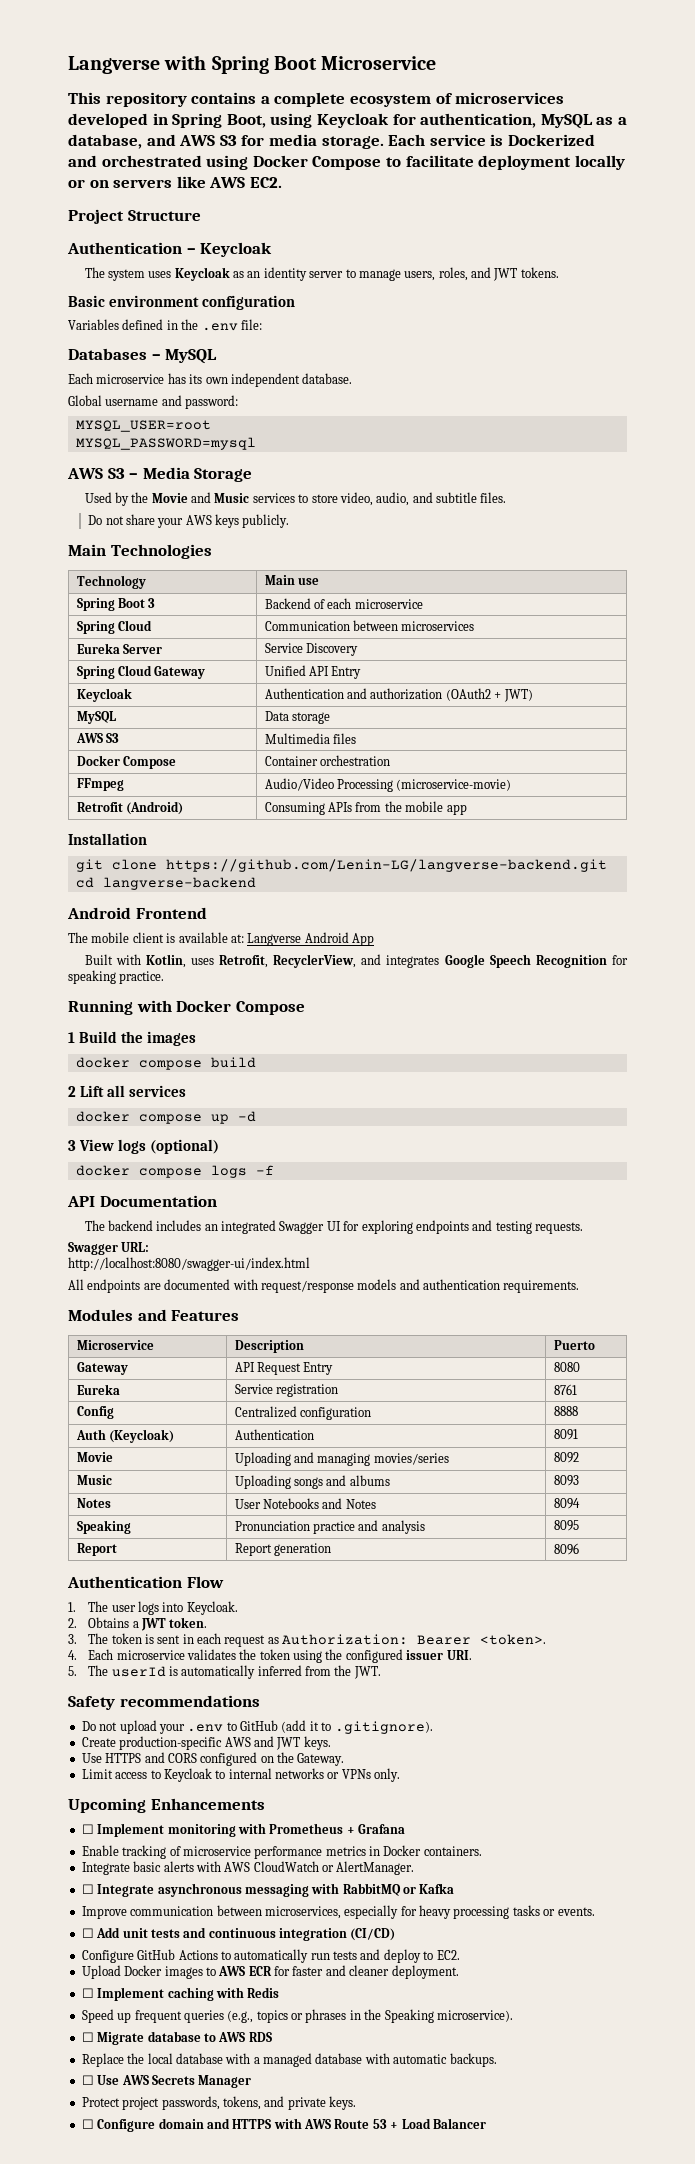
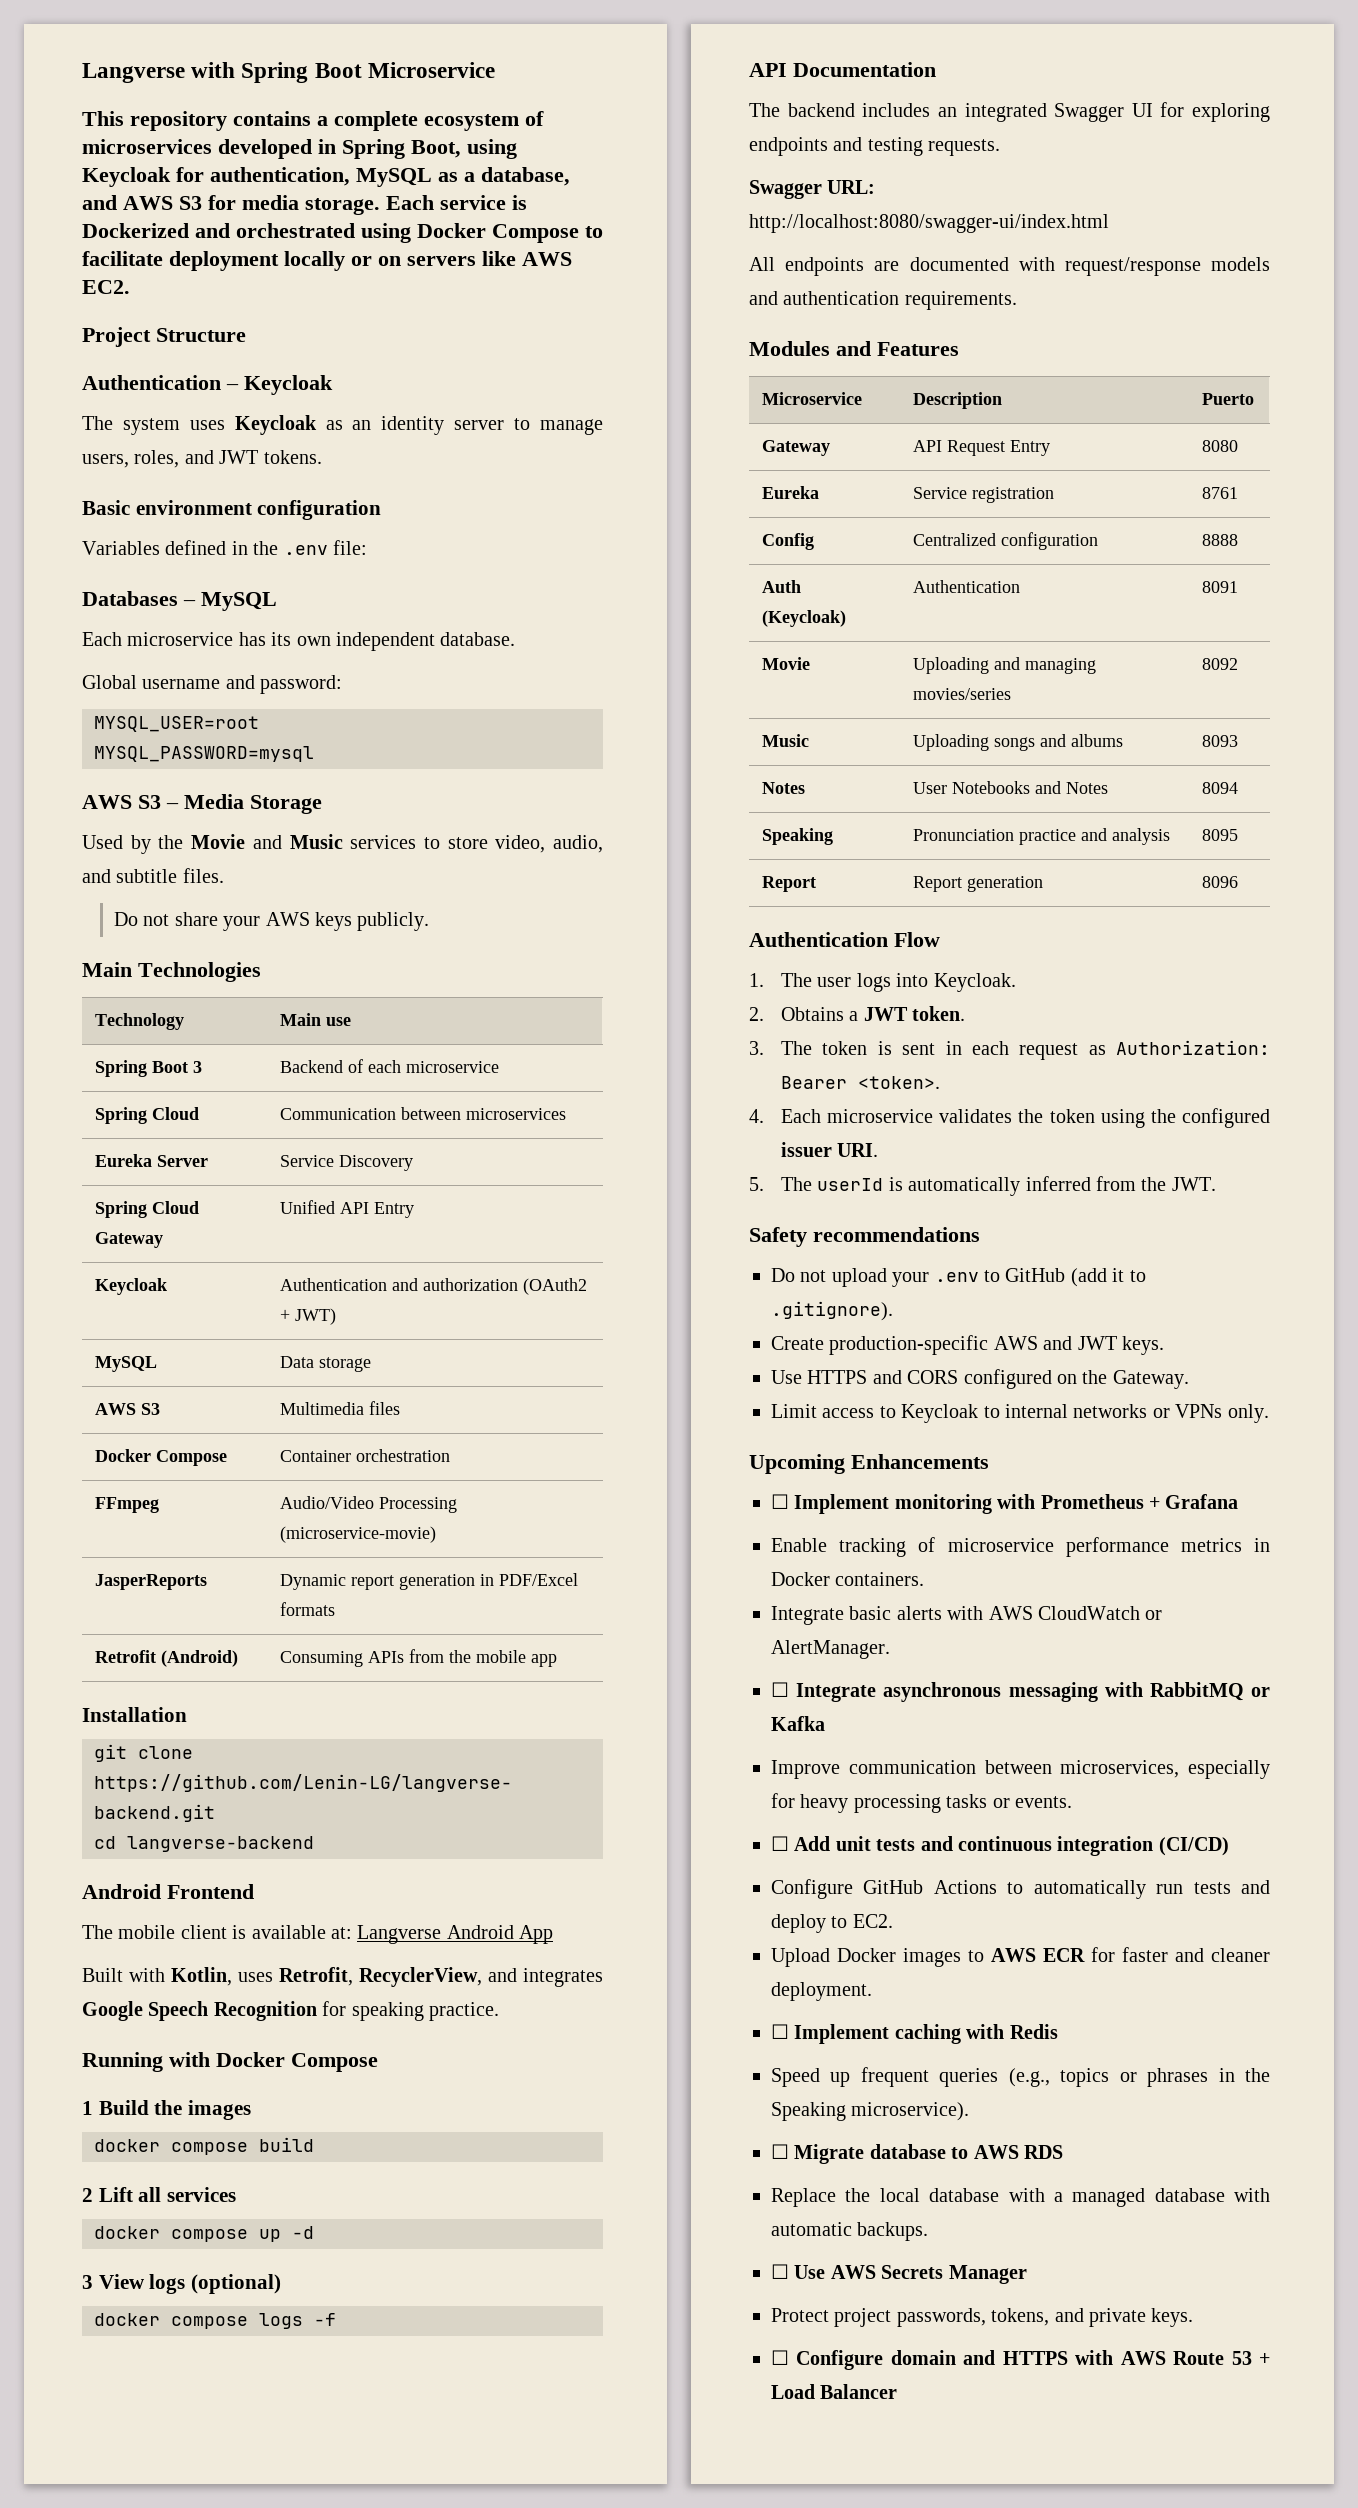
+ JasperReports | Dynamic report generation in PDF/Excel formats

